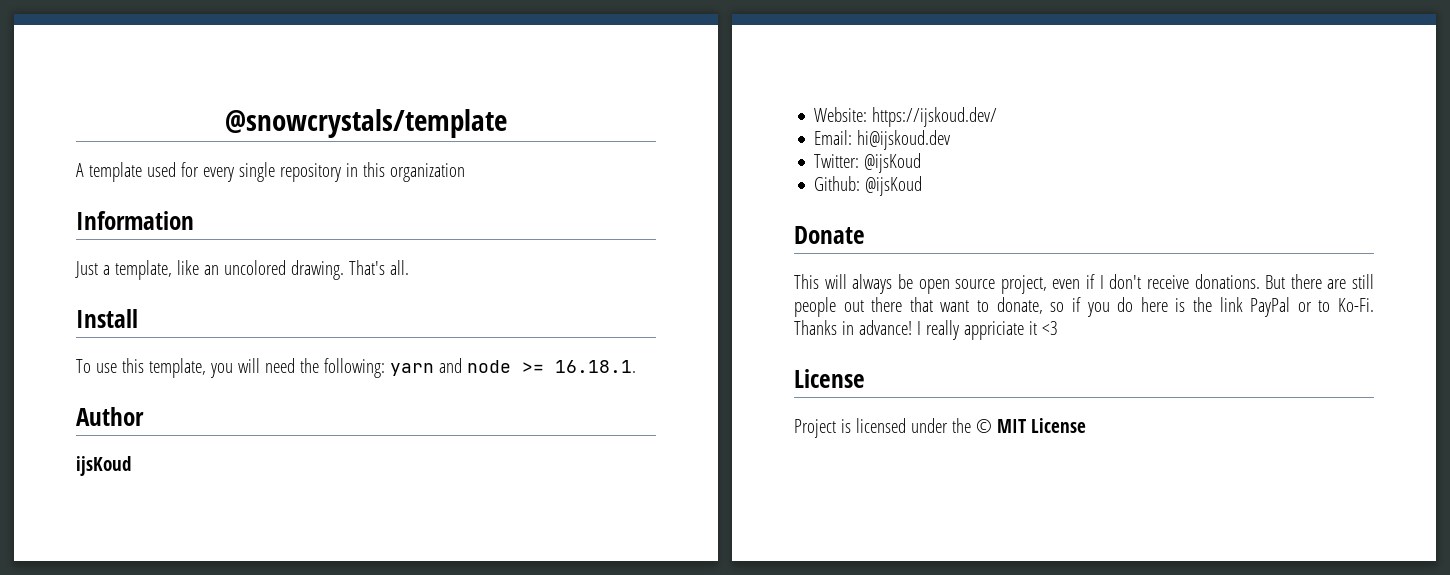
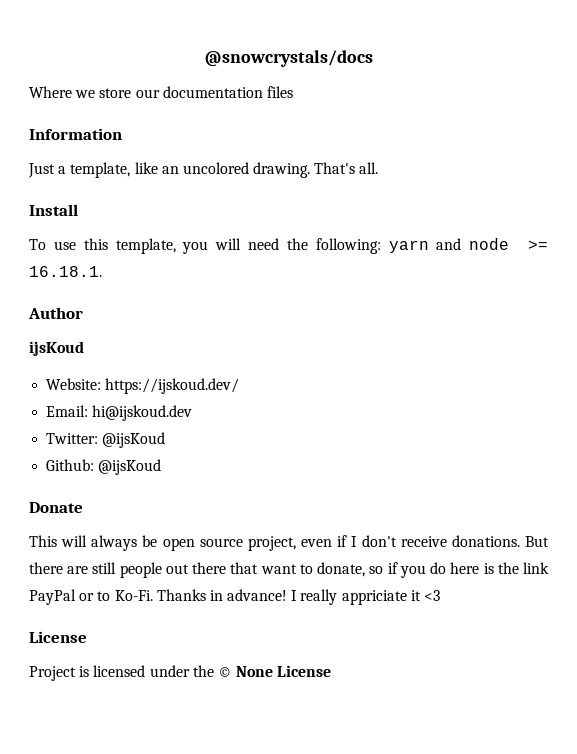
- @snowcrystals/template
- A template used for every single repository in this organization
+ @snowcrystals/docs
+ Where we store our documentation files
- Project is licensed under the © MIT License
+ Project is licensed under the © None License

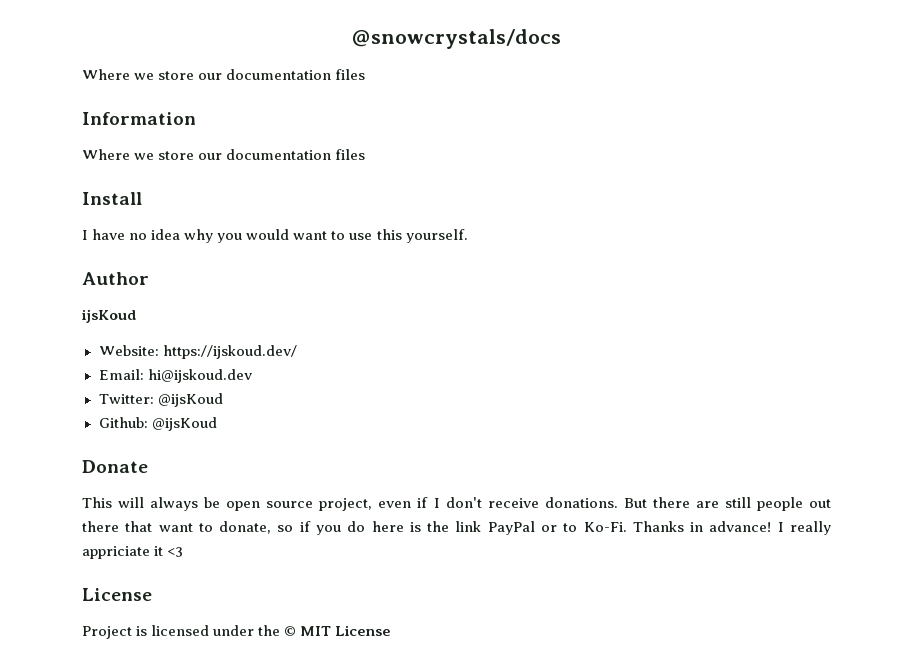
  Information
- Just a template, like an uncolored drawing. That's all.
+ Where we store our documentation files
  Install
- To use this template, you will need the following: yarn and node >= 16.18.1.
+ I have no idea why you would want to use this yourself.
- Project is licensed under the © None License
+ Project is licensed under the © MIT License

